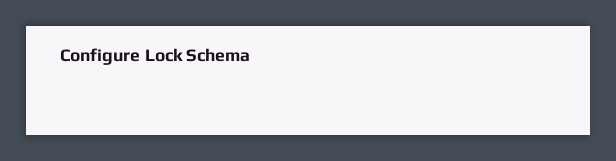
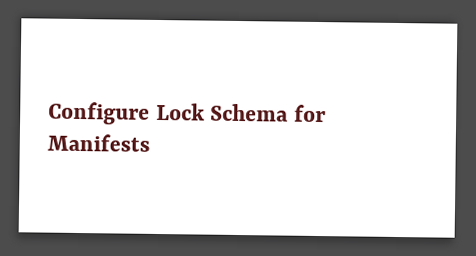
- Configure Lock Schema
+ Configure Lock Schema for Manifests

